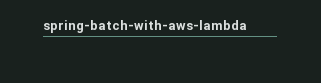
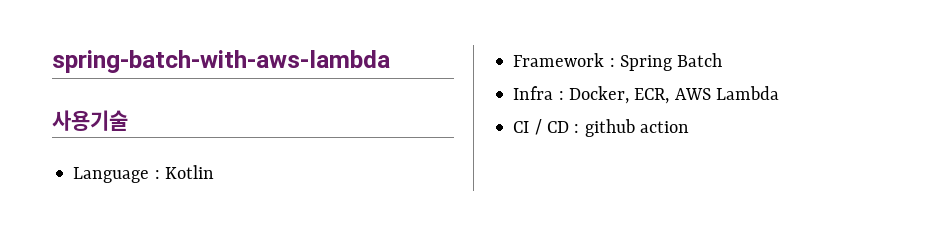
+ 사용기술
+ Language : Kotlin
+ Framework : Spring Batch
+ Infra : Docker, ECR, AWS Lambda
+ CI / CD : github action

